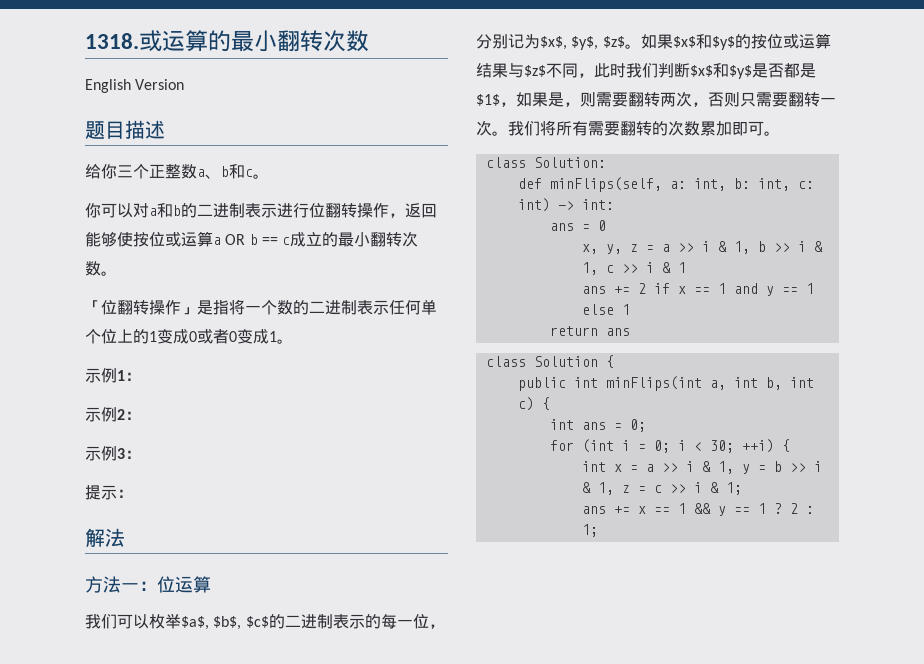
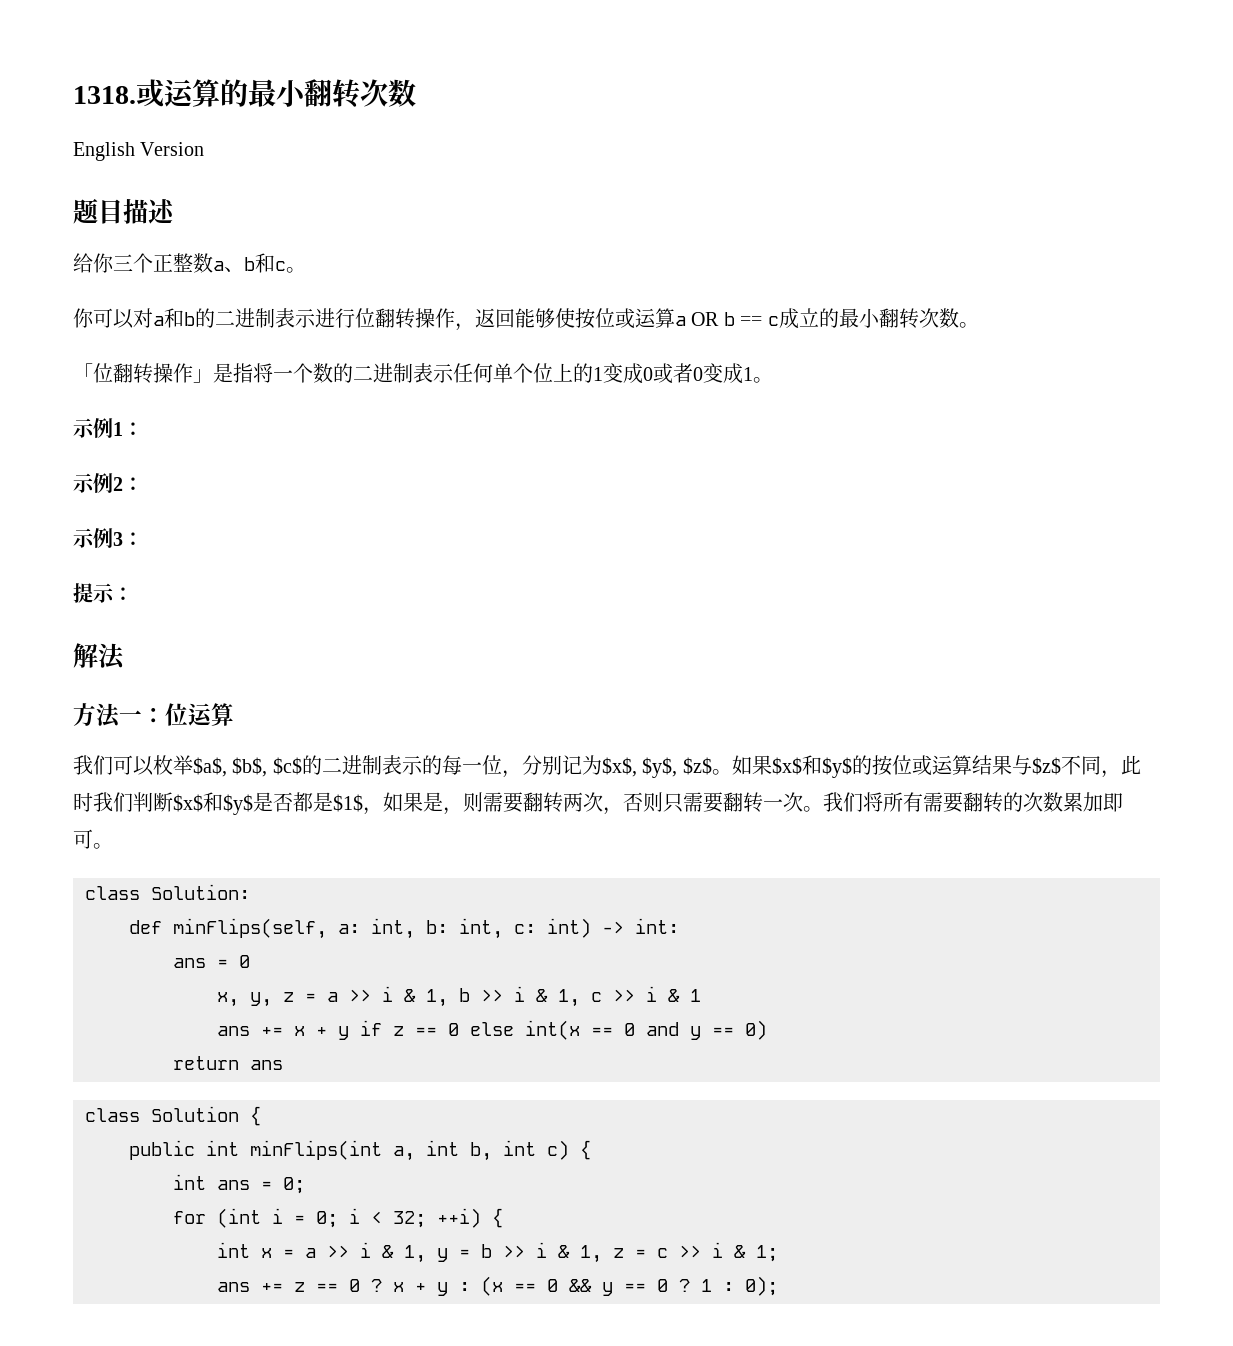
- ans += 2 if x == 1 and y == 1 else 1
+ ans += x + y if z == 0 else int(x == 0 and y == 0)
- for (int i = 0; i < 30; ++i) {
+ for (int i = 0; i < 32; ++i) {
- ans += x == 1 && y == 1 ? 2 : 1;
+ ans += z == 0 ? x + y : (x == 0 && y == 0 ? 1 : 0);

